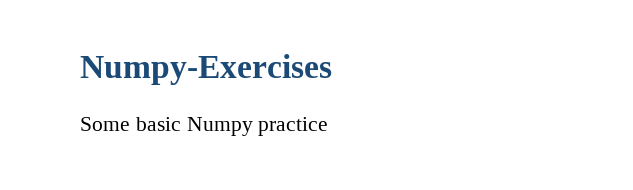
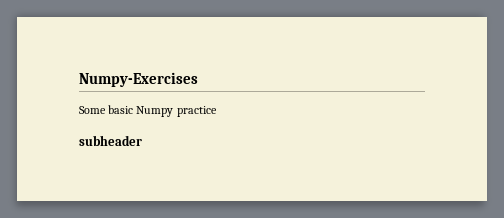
+ subheader

